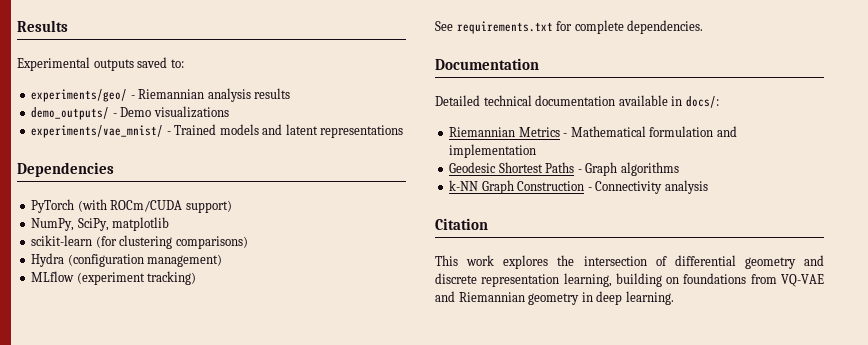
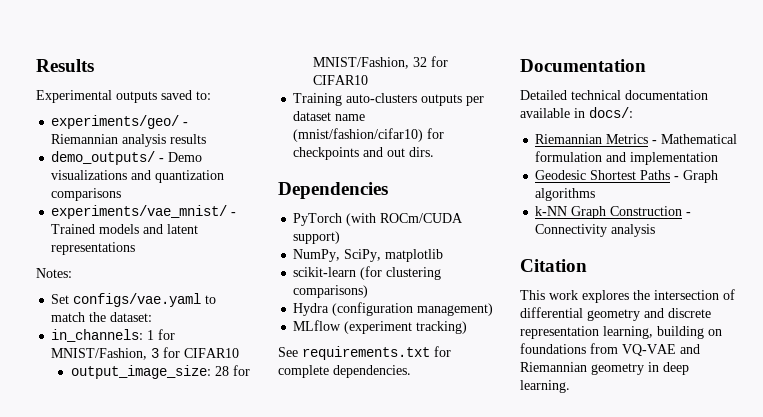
- demo_outputs/ - Demo visualizations
+ demo_outputs/ - Demo visualizations and quantization comparisons
+ Notes:
+ Set configs/vae.yaml to match the dataset:
+ in_channels: 1 for MNIST/Fashion, 3 for CIFAR10
+ output_image_size: 28 for MNIST/Fashion, 32 for CIFAR10
+ Training auto-clusters outputs per dataset name (mnist/fashion/cifar10) for checkpoints and out dirs.

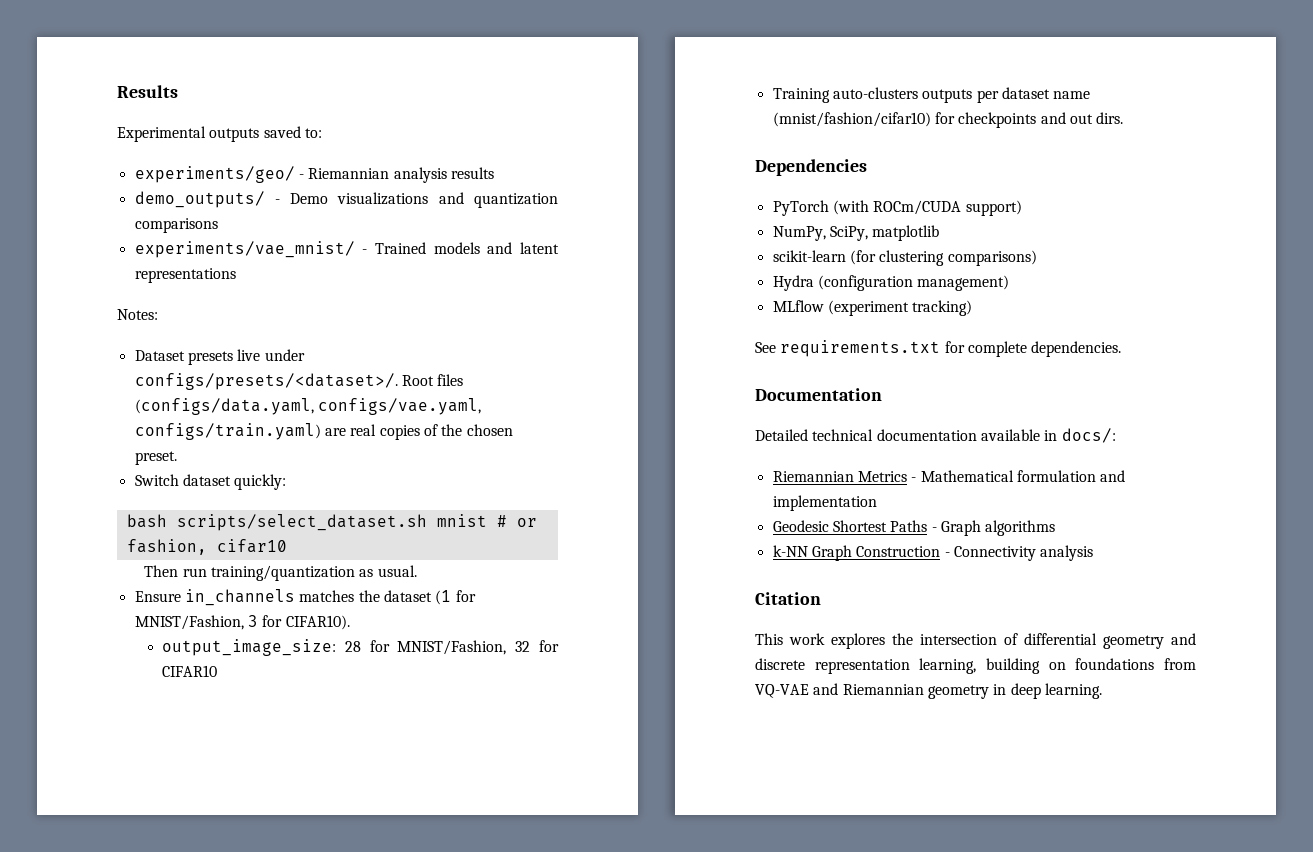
- Set configs/vae.yaml to match the dataset:
- in_channels: 1 for MNIST/Fashion, 3 for CIFAR10
+ Dataset presets live under configs/presets/<dataset>/. Root files (configs/data.yaml, configs/vae.yaml, configs/train.yaml) are real copies of the chosen preset.
+ Switch dataset quickly:
+ bash scripts/select_dataset.sh mnist # or fashion, cifar10
+ Then run training/quantization as usual.
+ Ensure in_channels matches the dataset (1 for MNIST/Fashion, 3 for CIFAR10).

